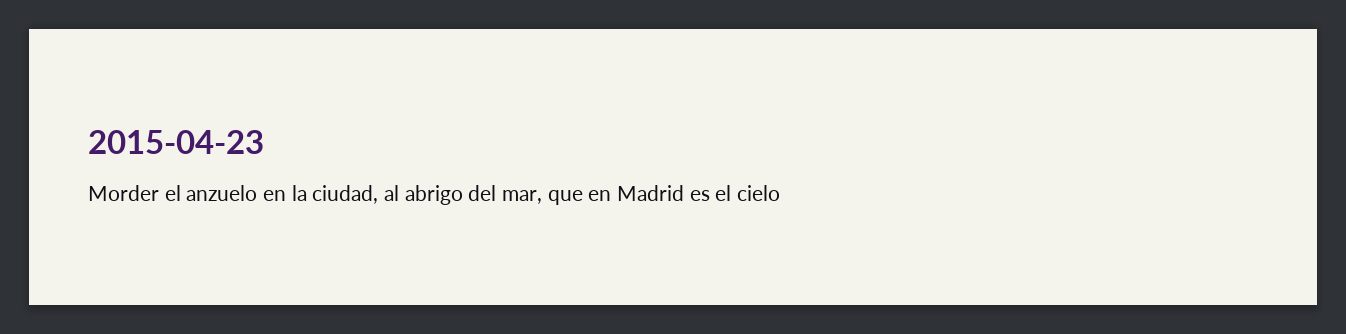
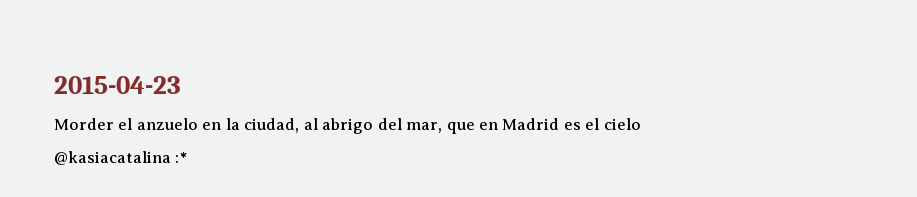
+ @kasiacatalina :*

